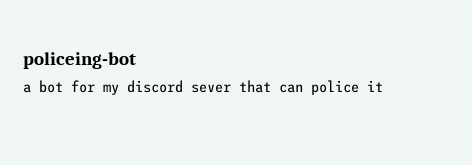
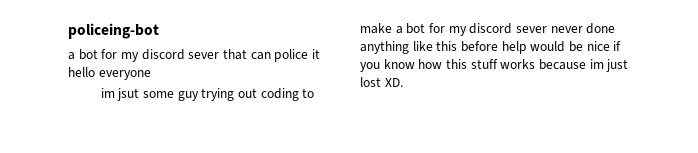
- a bot for my discord sever that can police it
+ a bot for my discord sever that can police it hello everyone
+ im jsut some guy trying out coding to make a bot for my discord sever never done anything like this before help would be nice if you know how this stuff works because im just lost XD.

